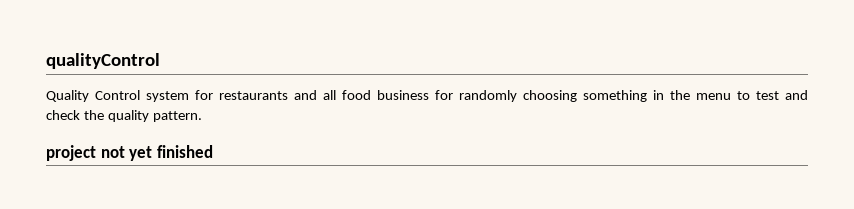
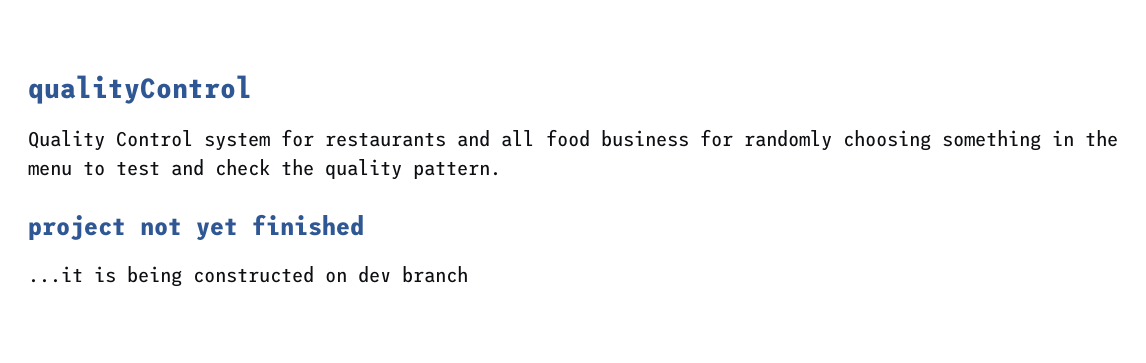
+ ...it is being constructed on dev branch

